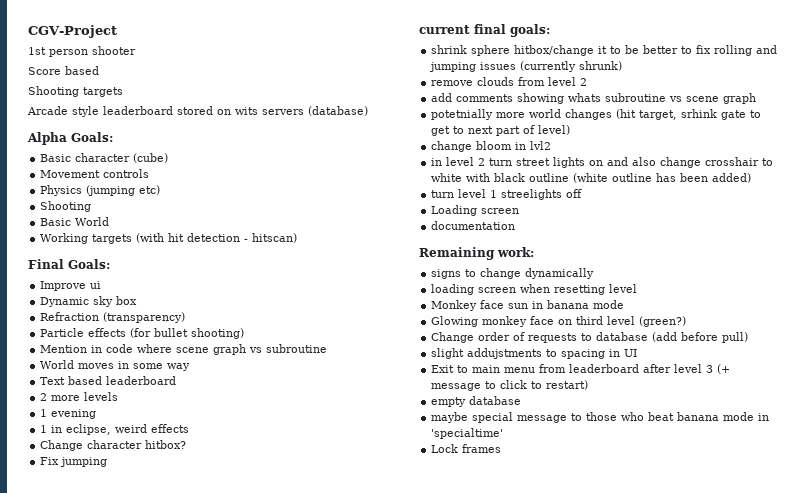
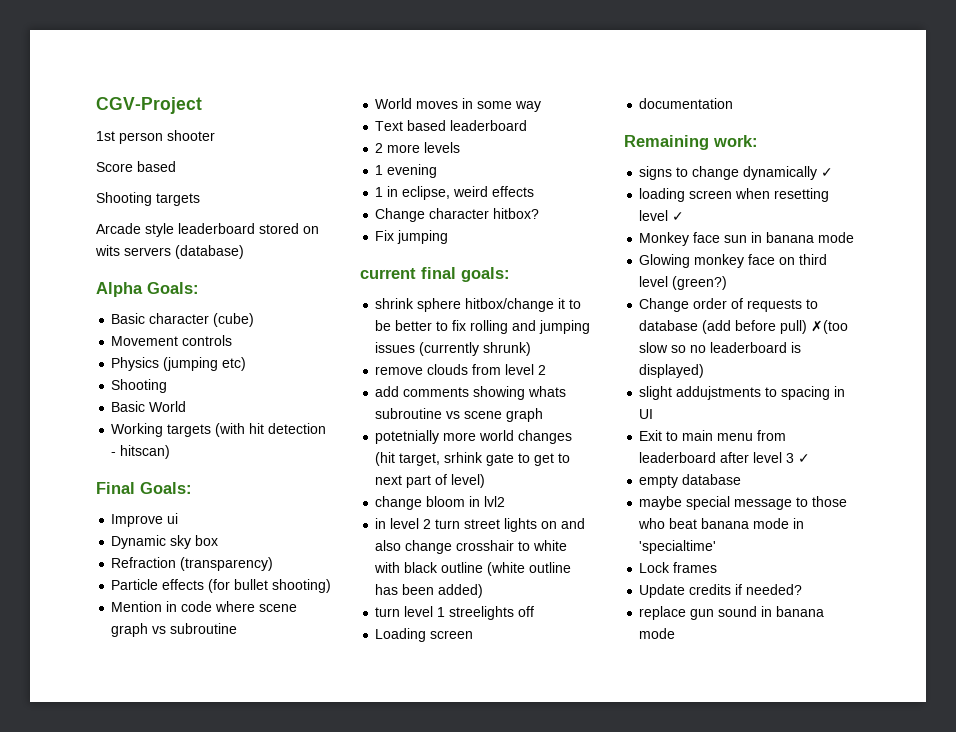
- signs to change dynamically
+ signs to change dynamically ✓
- loading screen when resetting level
+ loading screen when resetting level ✓
- Change order of requests to database (add before pull)
+ Change order of requests to database (add before pull) ✗(too slow so no leaderboard is displayed)
- Exit to main menu from leaderboard after level 3 (+ message to click to restart)
+ Exit to main menu from leaderboard after level 3 ✓
+ Update credits if needed?
+ replace gun sound in banana mode

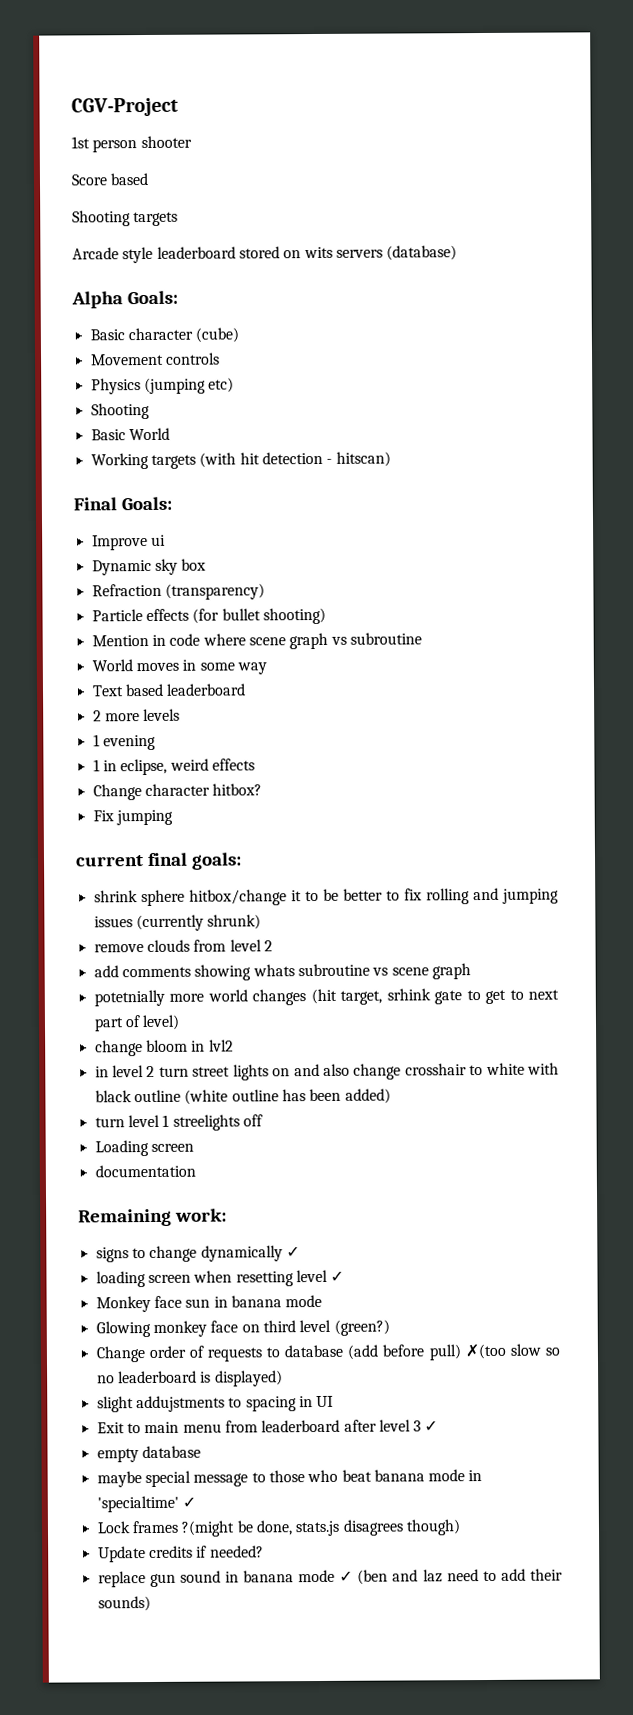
- maybe special message to those who beat banana mode in 'specialtime'
+ maybe special message to those who beat banana mode in 'specialtime' ✓
- Lock frames
+ Lock frames ?(might be done, stats.js disagrees though)
- replace gun sound in banana mode
+ replace gun sound in banana mode ✓ (ben and laz need to add their sounds)

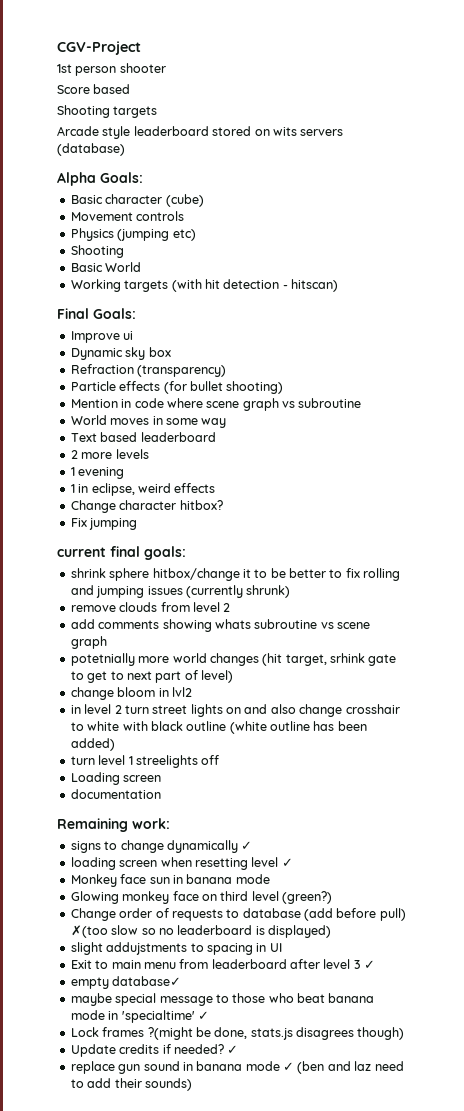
- empty database
+ empty database✓
- Update credits if needed?
+ Update credits if needed? ✓

